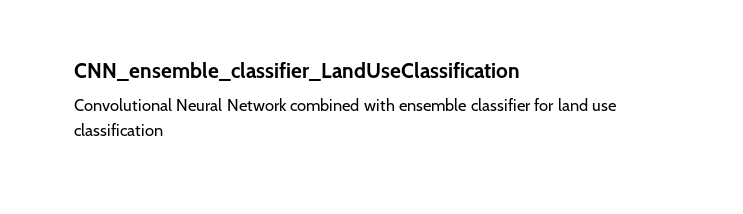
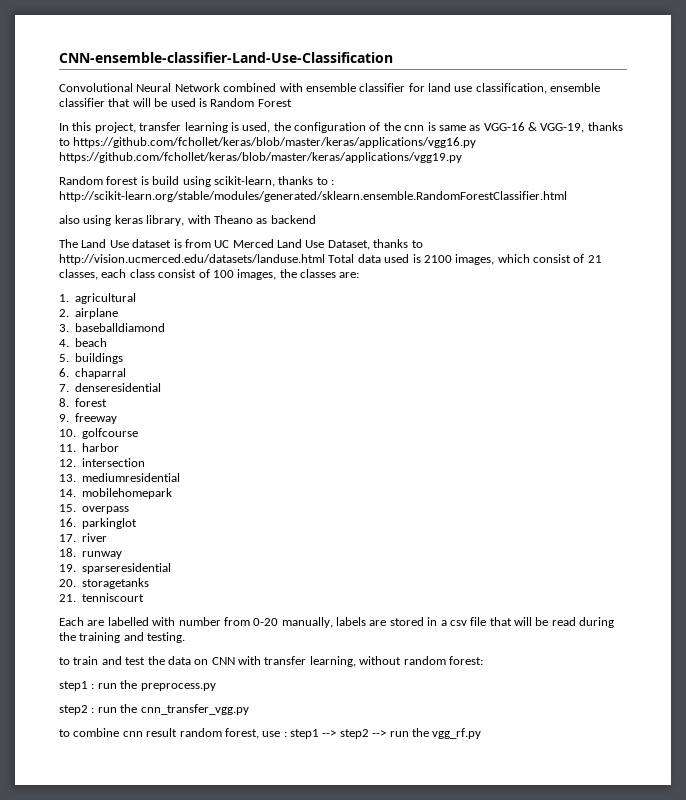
- CNN_ensemble_classifier_LandUseClassification
+ CNN-ensemble-classifier-Land-Use-Classification
- Convolutional Neural Network combined with ensemble classifier for land use classification
+ Convolutional Neural Network combined with ensemble classifier for land use classification, ensemble classifier that will be used is Random Forest
+ In this project, transfer learning is used, the configuration of the cnn is same as VGG-16 & VGG-19, thanks to https://github.com/fchollet/keras/blob/master/keras/applications/vgg16.py https://github.com/fchollet/keras/blob/master/keras/applications/vgg19.py
+ Random forest is build using scikit-learn, thanks to : http://scikit-learn.org/stable/modules/generated/sklearn.ensemble.RandomForestClassifier.html
+ also using keras library, with Theano as backend
+ The Land Use dataset is from UC Merced Land Use Dataset, thanks to http://vision.ucmerced.edu/datasets/landuse.html Total data used is 2100 images, which consist of 21 classes, each class consist of 100 images, the classes are:
+ 1. agricultural
+ 2. airplane
+ 3. baseballdiamond
+ 4. beach
+ 5. buildings
+ 6. chaparral
+ 7. denseresidential
+ 8. forest
+ 9. freeway
+ 10. golfcourse
+ 11. harbor
+ 12. intersection
+ 13. mediumresidential
+ 14. mobilehomepark
+ 15. overpass
+ 16. parkinglot
+ 17. river
+ 18. runway
+ 19. sparseresidential
+ 20. storagetanks
+ 21. tenniscourt
+ Each are labelled with number from 0-20 manually, labels are stored in a csv file that will be read during the training and testing.
+ to train and test the data on CNN with transfer learning, without random forest:
+ step1 : run the preprocess.py
+ step2 : run the cnn_transfer_vgg.py
+ to combine cnn result random forest, use : step1 --> step2 --> run the vgg_rf.py

